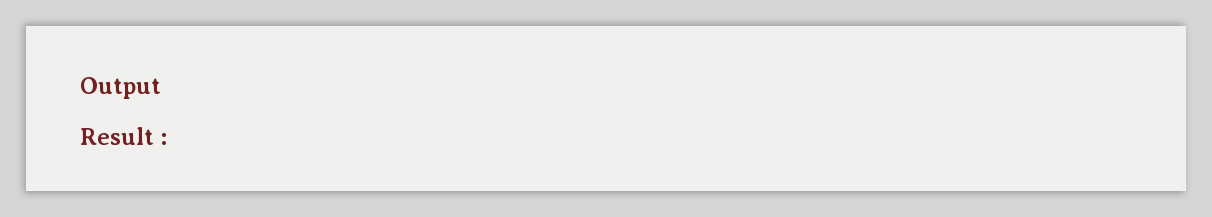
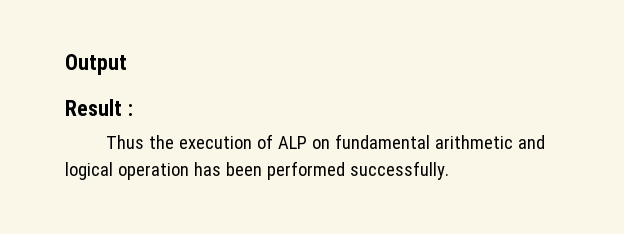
+ Thus the execution of ALP on fundamental arithmetic and logical operation has been performed successfully.

